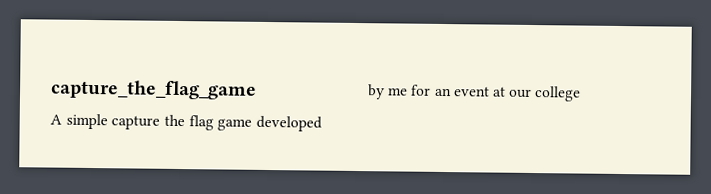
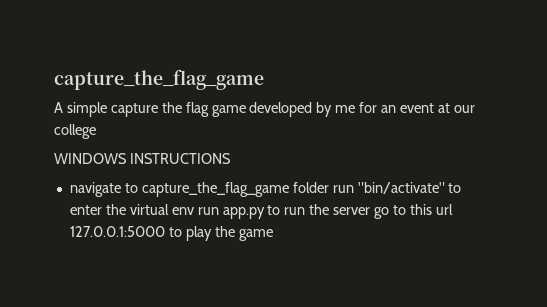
+ WINDOWS INSTRUCTIONS
+ navigate to capture_the_flag_game folder run "bin/activate" to enter the virtual env run app.py to run the server go to this url 127.0.0.1:5000 to play the game

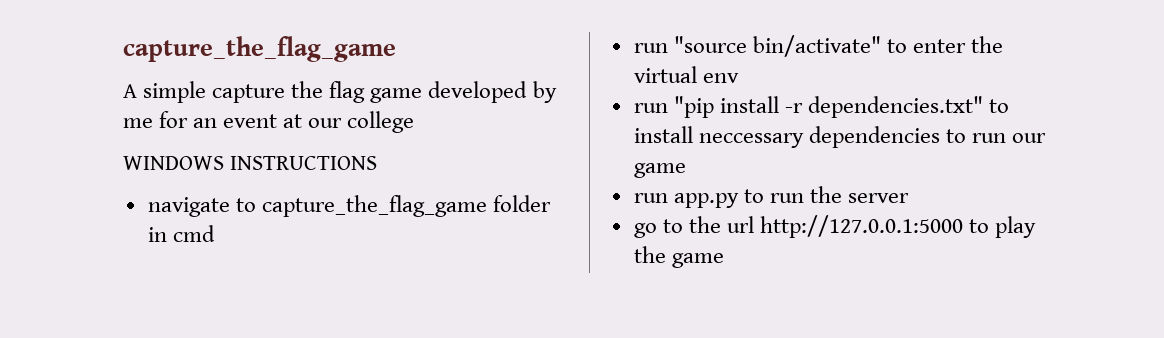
- navigate to capture_the_flag_game folder run "bin/activate" to enter the virtual env run app.py to run the server go to this url 127.0.0.1:5000 to play the game
+ navigate to capture_the_flag_game folder in cmd
+ run "source bin/activate" to enter the virtual env
+ run "pip install -r dependencies.txt" to install neccessary dependencies to run our game
+ run app.py to run the server
+ go to the url http://127.0.0.1:5000 to play the game

